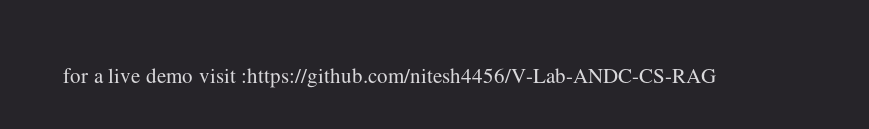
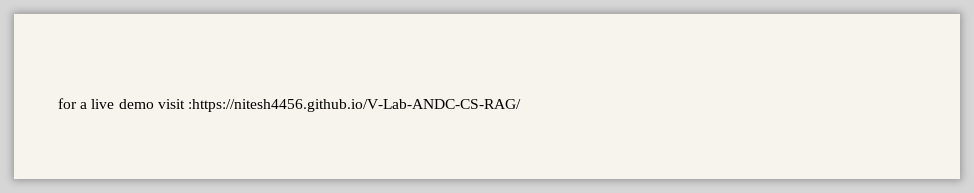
- for a live demo visit :https://github.com/nitesh4456/V-Lab-ANDC-CS-RAG
+ for a live demo visit :https://nitesh4456.github.io/V-Lab-ANDC-CS-RAG/

